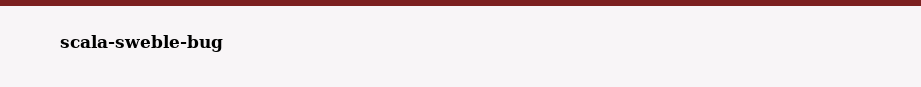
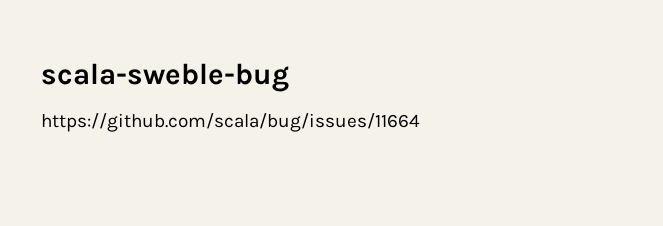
+ https://github.com/scala/bug/issues/11664

